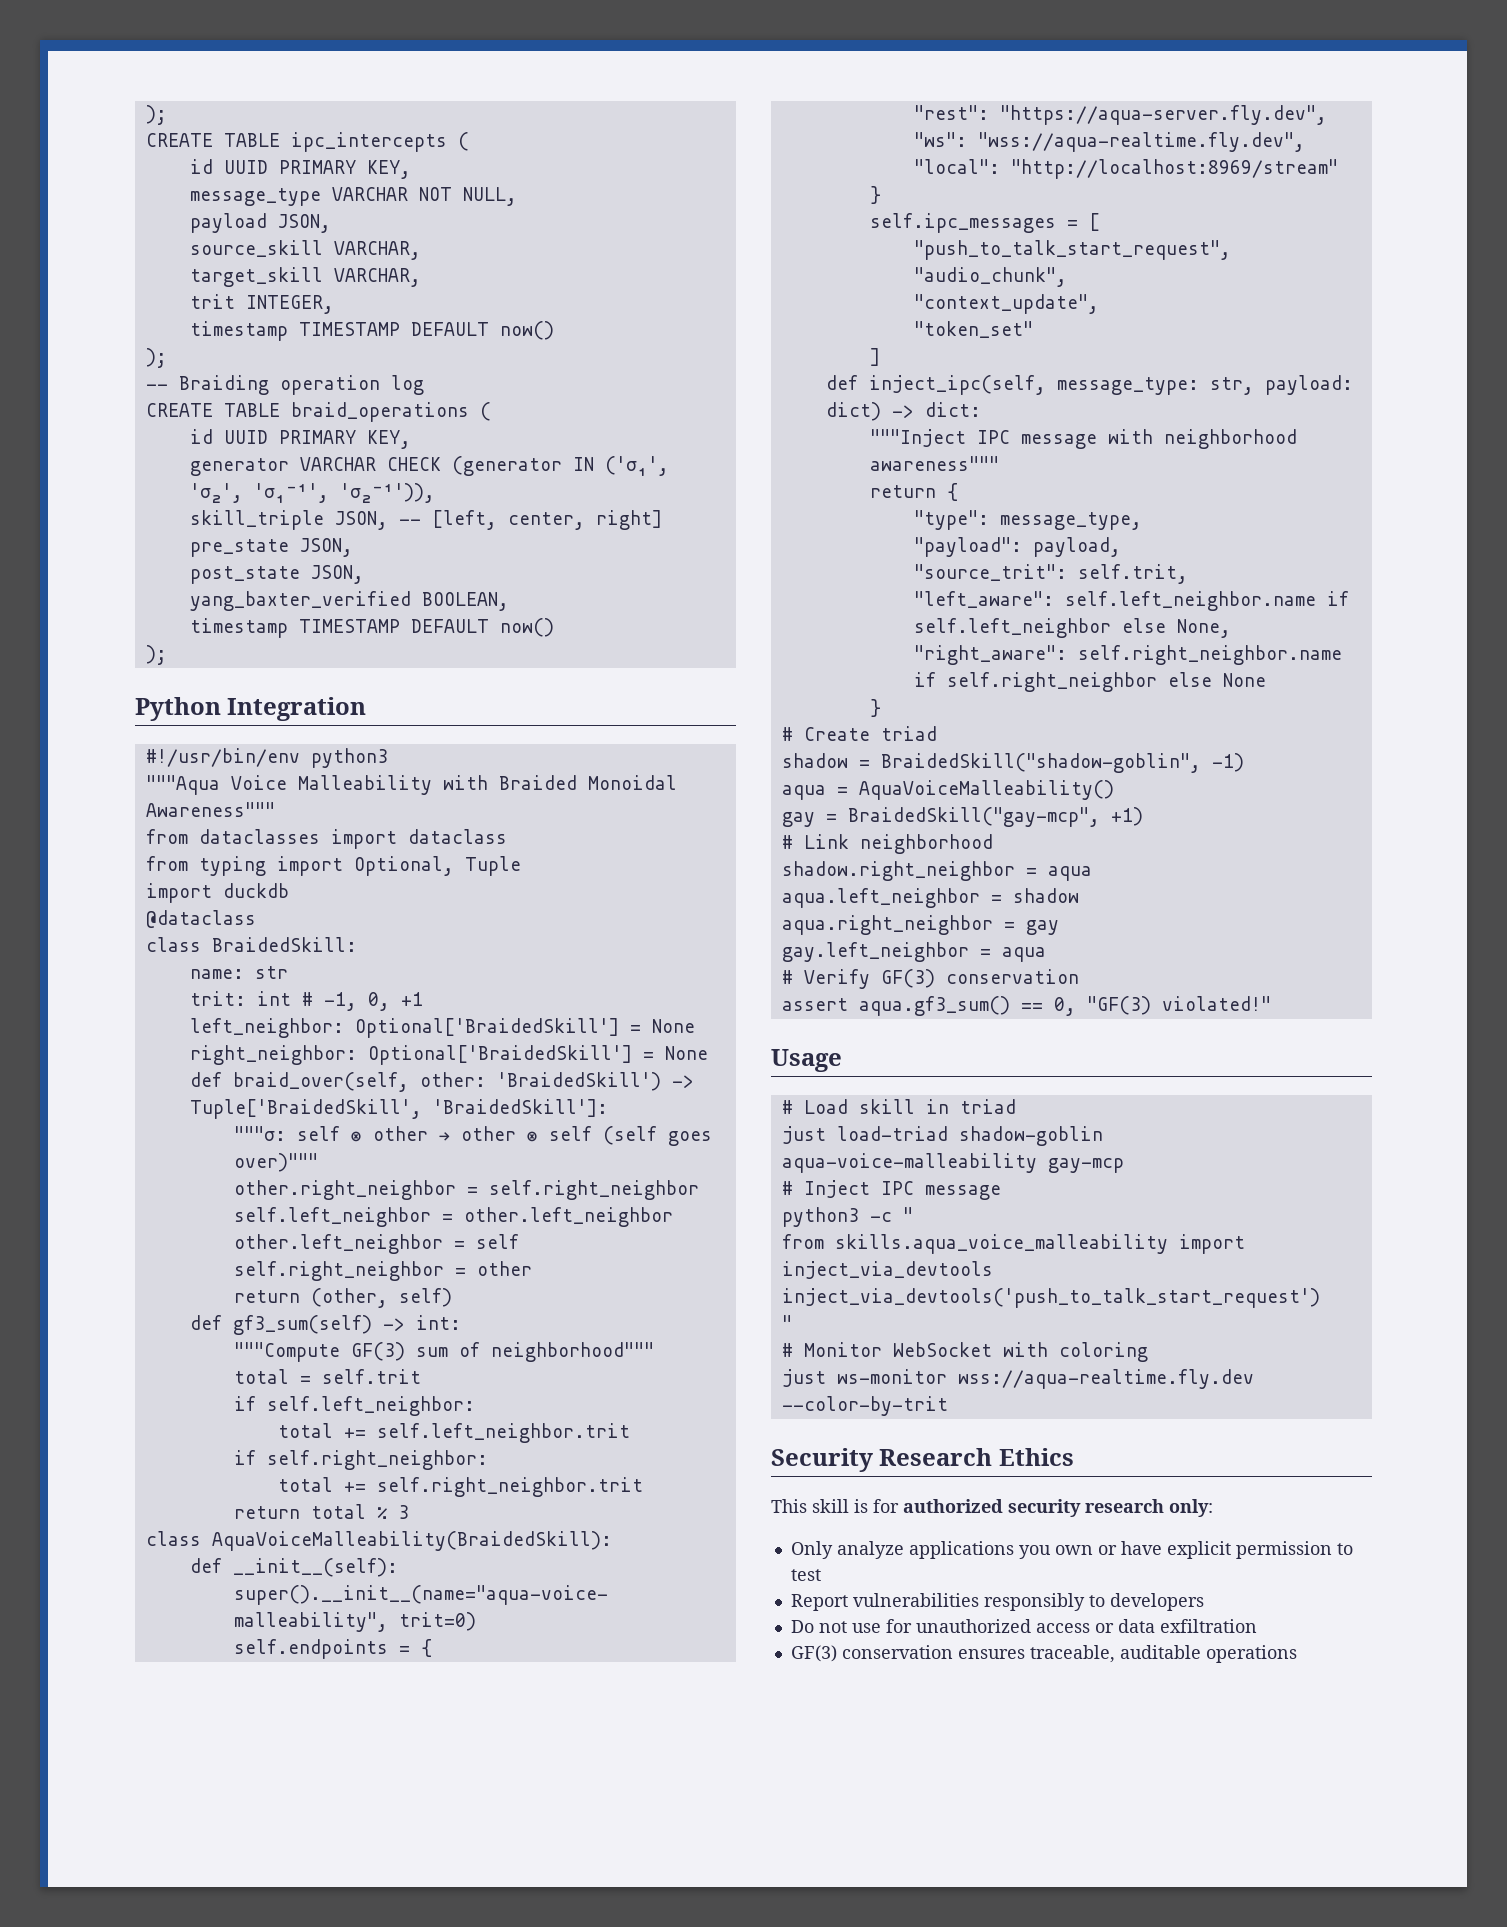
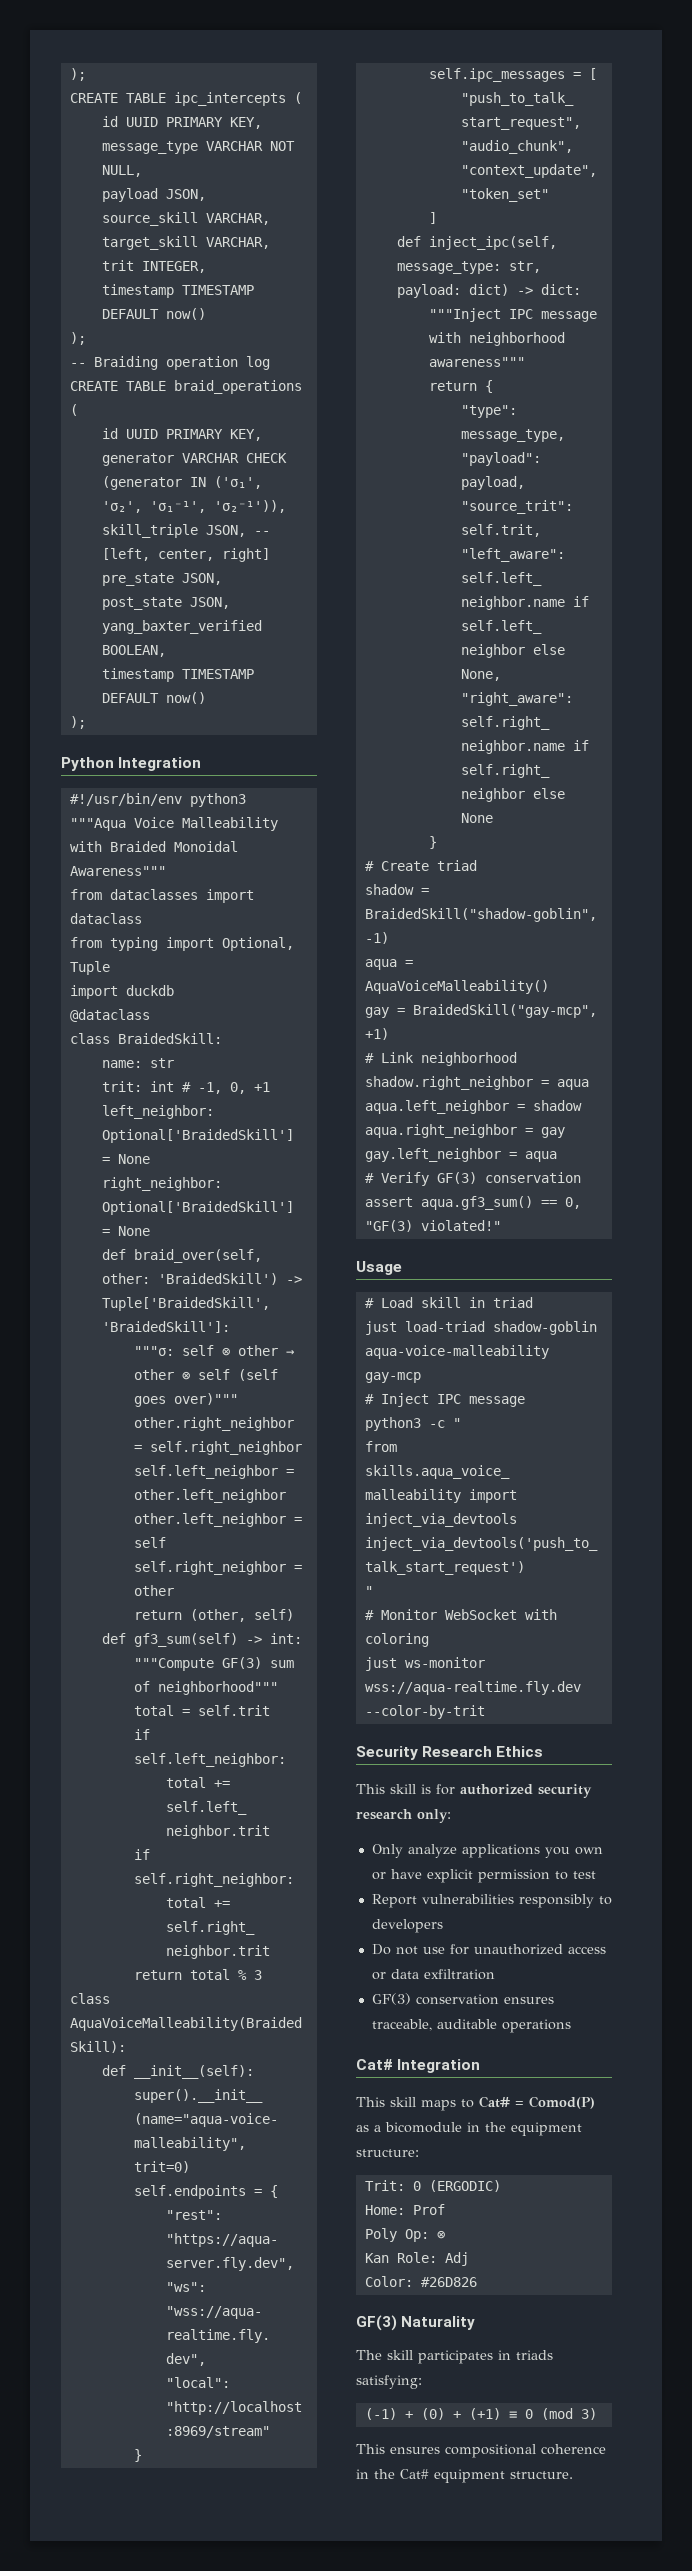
+ Cat# Integration
+ This skill maps to Cat# = Comod(P) as a bicomodule in the equipment structure:
+ Trit: 0 (ERGODIC)
+ Home: Prof
+ Poly Op: ⊗
+ Kan Role: Adj
+ Color: #26D826
+ GF(3) Naturality
+ The skill participates in triads satisfying:
+ (-1) + (0) + (+1) ≡ 0 (mod 3)
+ This ensures compositional coherence in the Cat# equipment structure.

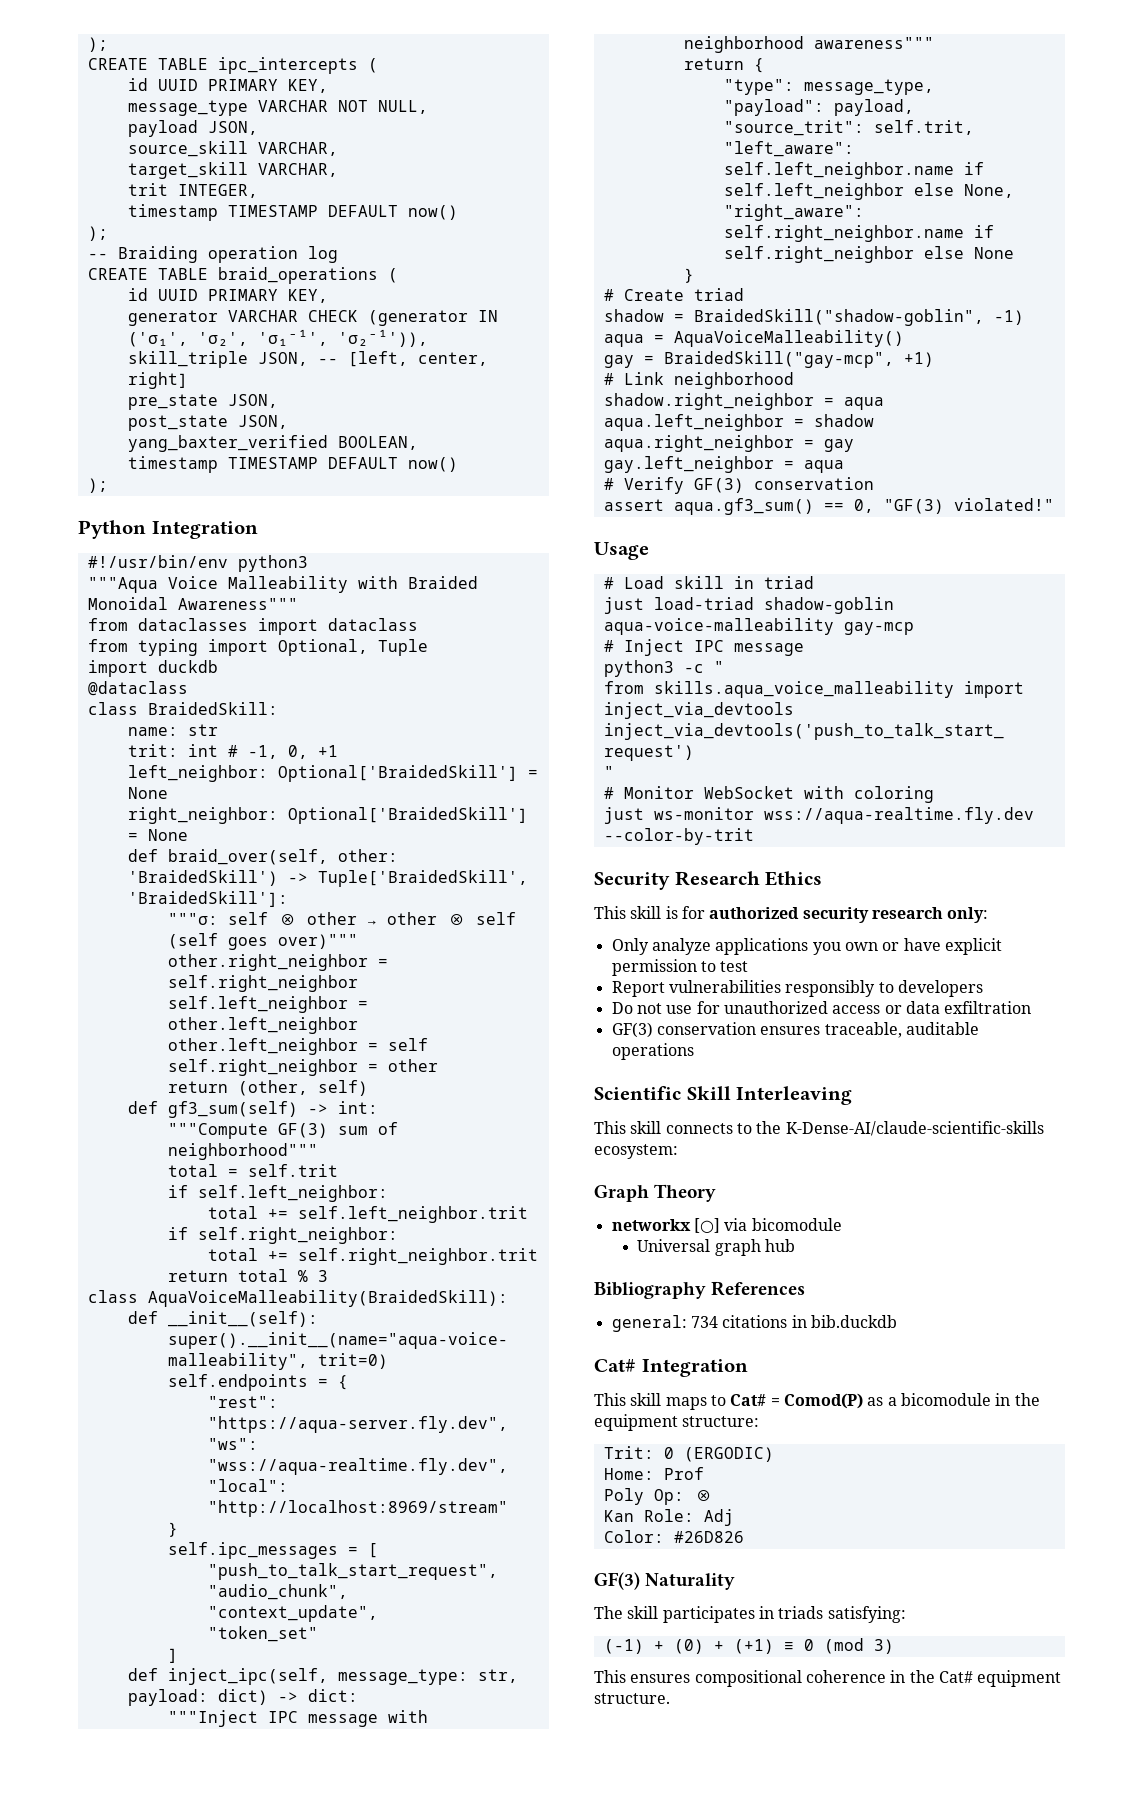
+ Scientific Skill Interleaving
+ This skill connects to the K-Dense-AI/claude-scientific-skills ecosystem:
+ Graph Theory
+ networkx [○] via bicomodule
+ Universal graph hub
+ Bibliography References
+ general: 734 citations in bib.duckdb

